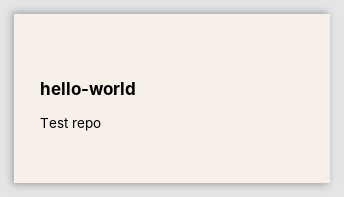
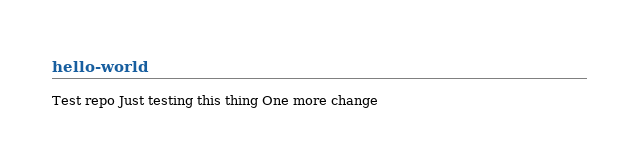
- Test repo
+ Test repo Just testing this thing One more change

